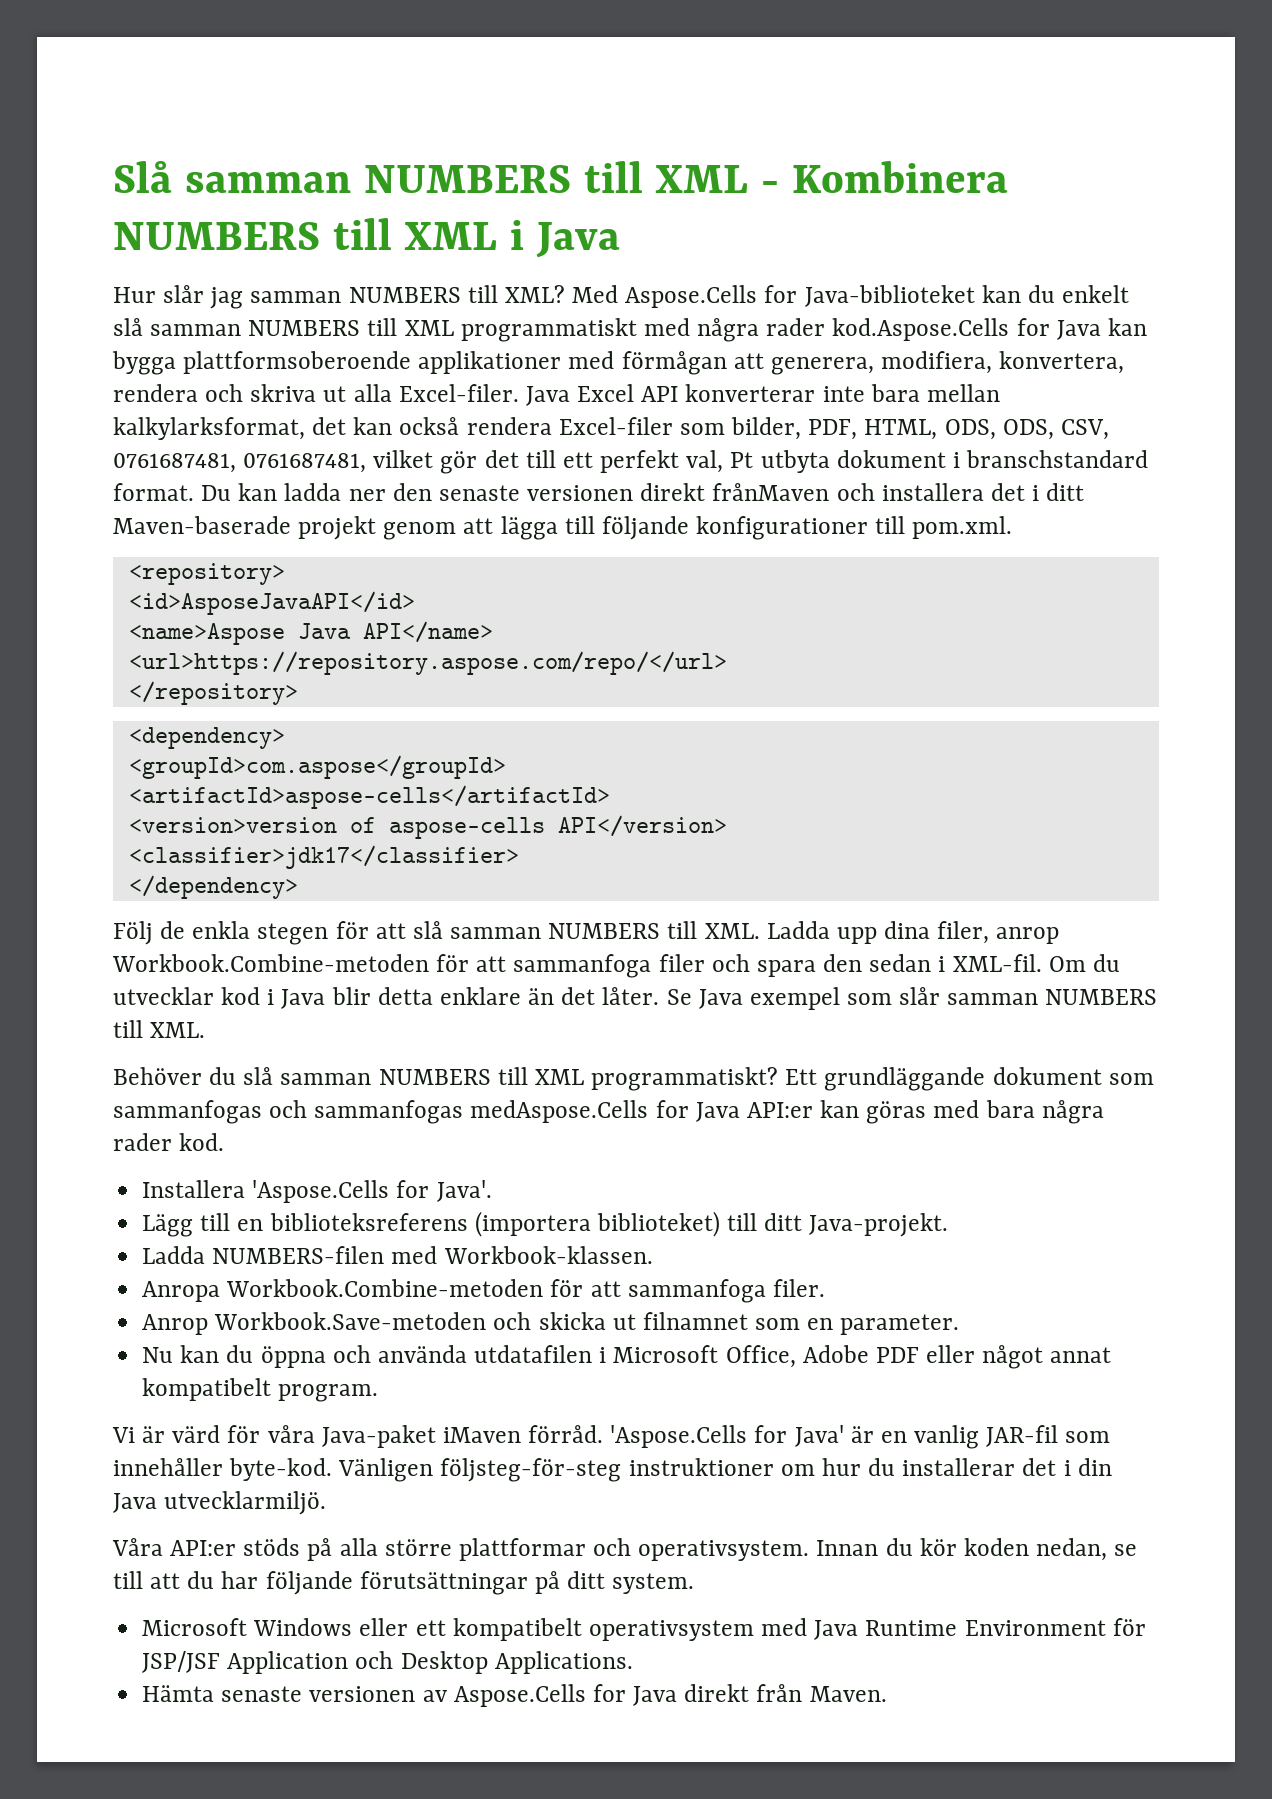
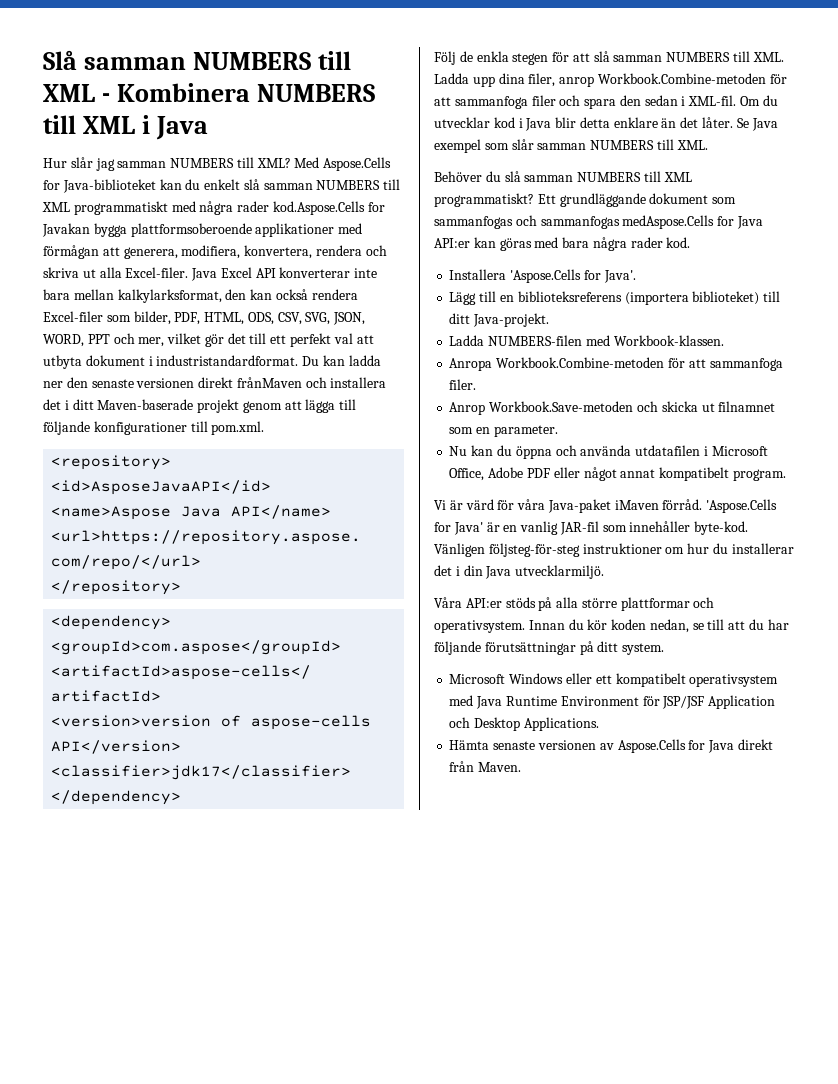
- Med Aspose.Cells for Java-biblioteket kan du enkelt slå samman NUMBERS till XML programmatiskt med några rader kod.Aspose.Cells for Java kan bygga plattformsoberoende applikationer med förmågan att generera, modifiera, konvertera, rendera och skriva ut alla Excel-filer.
+ Med Aspose.Cells for Java-biblioteket kan du enkelt slå samman NUMBERS till XML programmatiskt med några rader kod.Aspose.Cells for Javakan bygga plattformsoberoende applikationer med förmågan att generera, modifiera, konvertera, rendera och skriva ut alla Excel-filer.
- Java Excel API konverterar inte bara mellan kalkylarksformat, det kan också rendera Excel-filer som bilder, PDF, HTML, ODS, ODS, CSV, 0761687481, 0761687481, vilket gör det till ett perfekt val, Pt utbyta dokument i branschstandard format.
+ Java Excel API konverterar inte bara mellan kalkylarksformat, den kan också rendera Excel-filer som bilder, PDF, HTML, ODS, CSV, SVG, JSON, WORD, PPT och mer, vilket gör det till ett perfekt val att utbyta dokument i industristandardformat.

